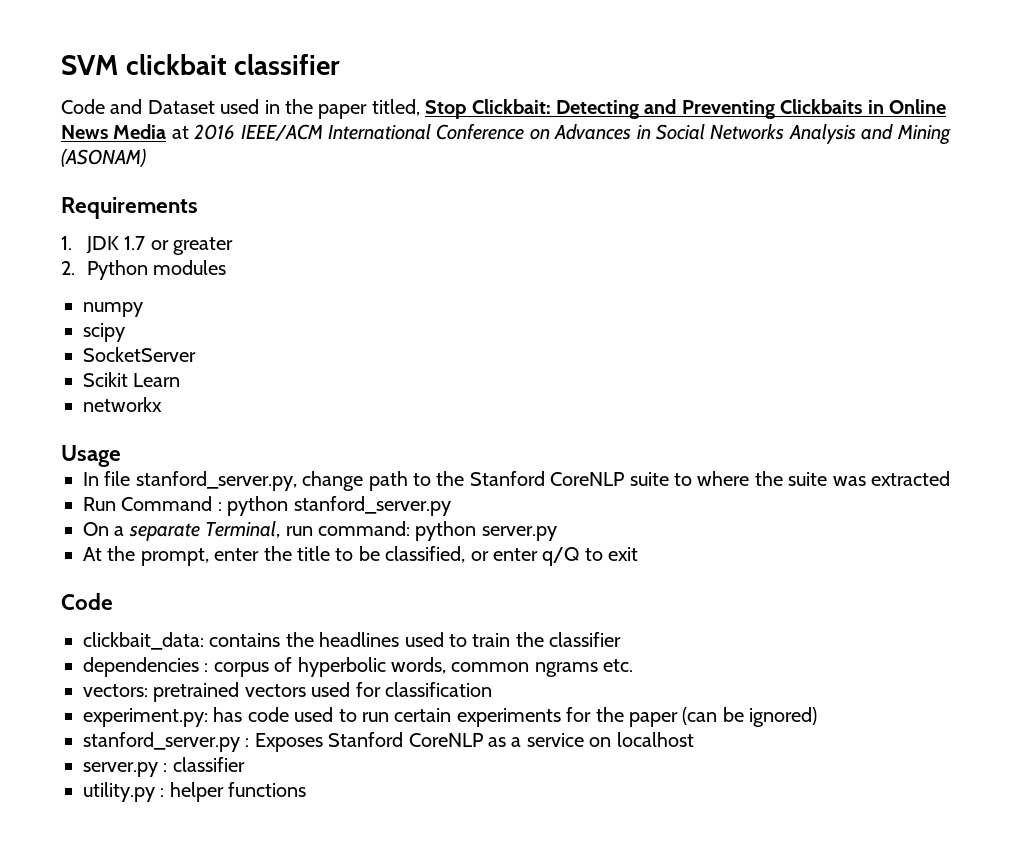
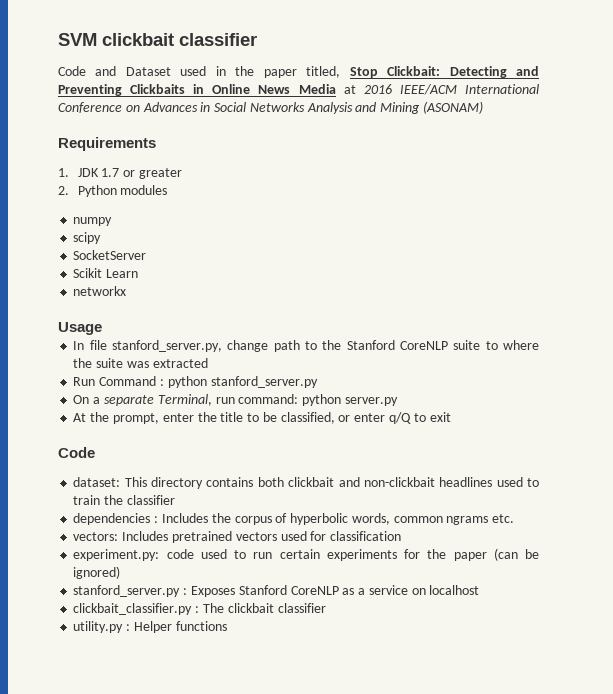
- clickbait_data: contains the headlines used to train the classifier
+ dataset: This directory contains both clickbait and non-clickbait headlines used to train the classifier
- dependencies : corpus of hyperbolic words, common ngrams etc.
+ dependencies : Includes the corpus of hyperbolic words, common ngrams etc.
- vectors: pretrained vectors used for classification
+ vectors: Includes pretrained vectors used for classification
- experiment.py: has code used to run certain experiments for the paper (can be ignored)
+ experiment.py: code used to run certain experiments for the paper (can be ignored)
- server.py : classifier
+ clickbait_classifier.py : The clickbait classifier
- utility.py : helper functions
+ utility.py : Helper functions

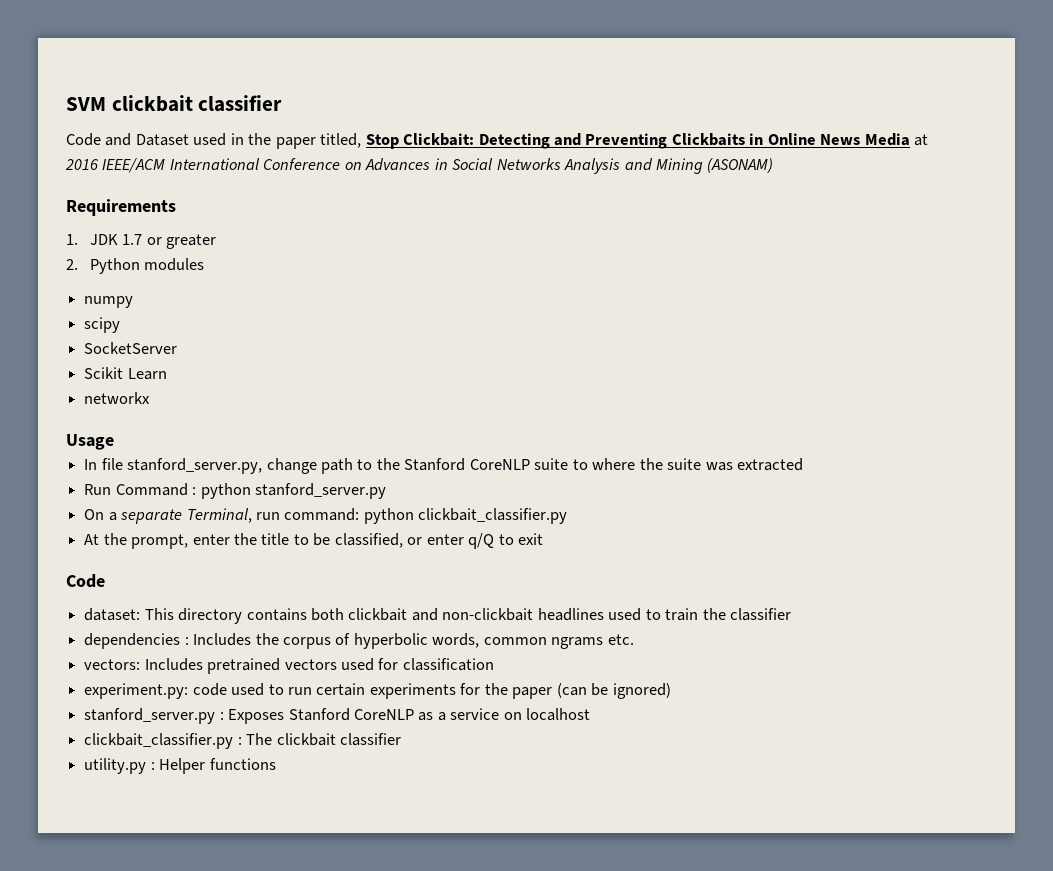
- On a separate Terminal, run command: python server.py
+ On a separate Terminal, run command: python clickbait_classifier.py

